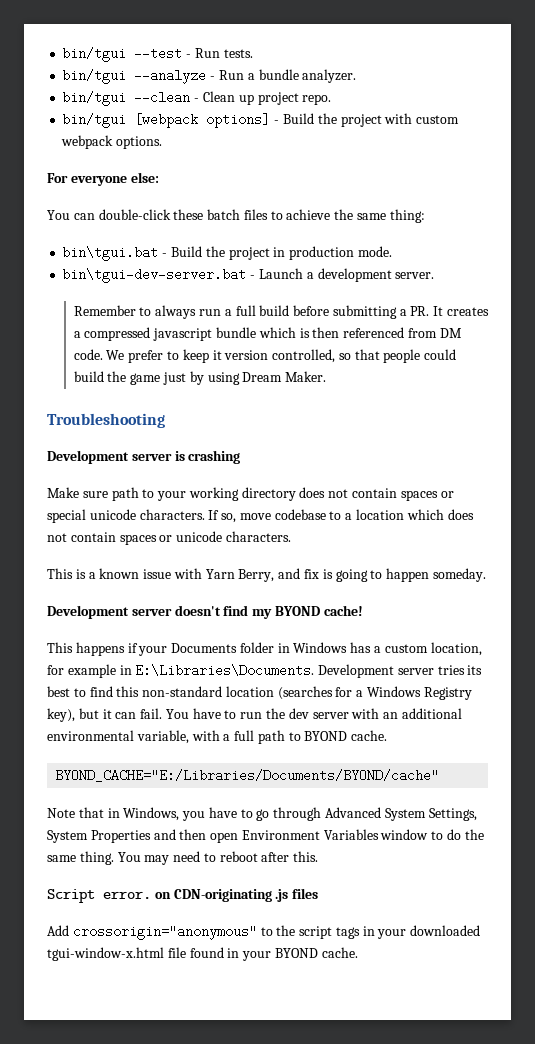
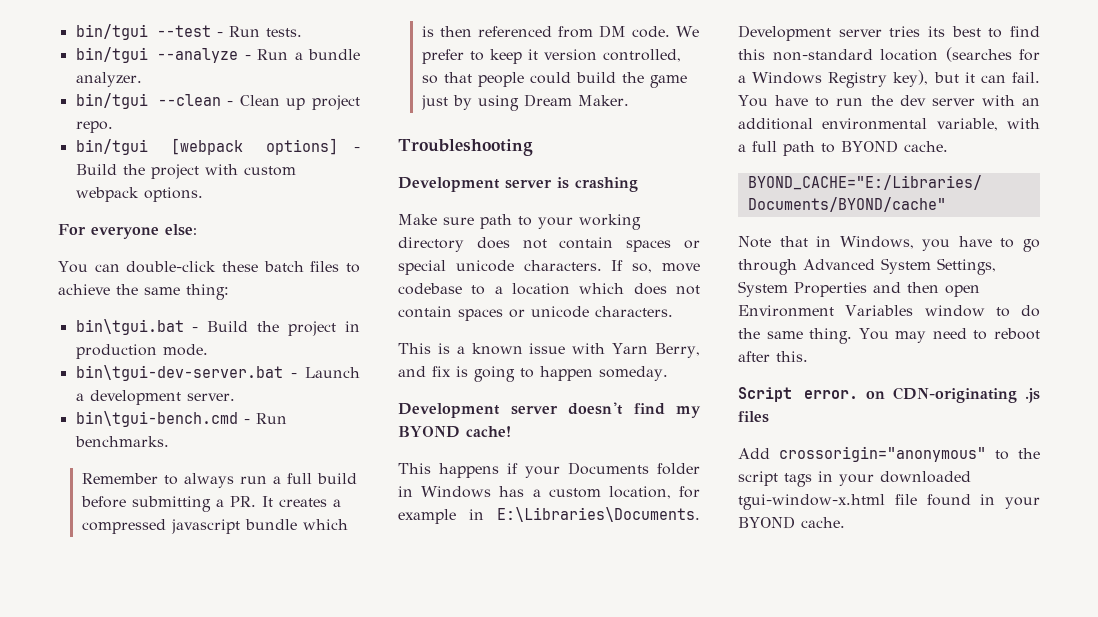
+ bin\tgui-bench.cmd - Run benchmarks.

